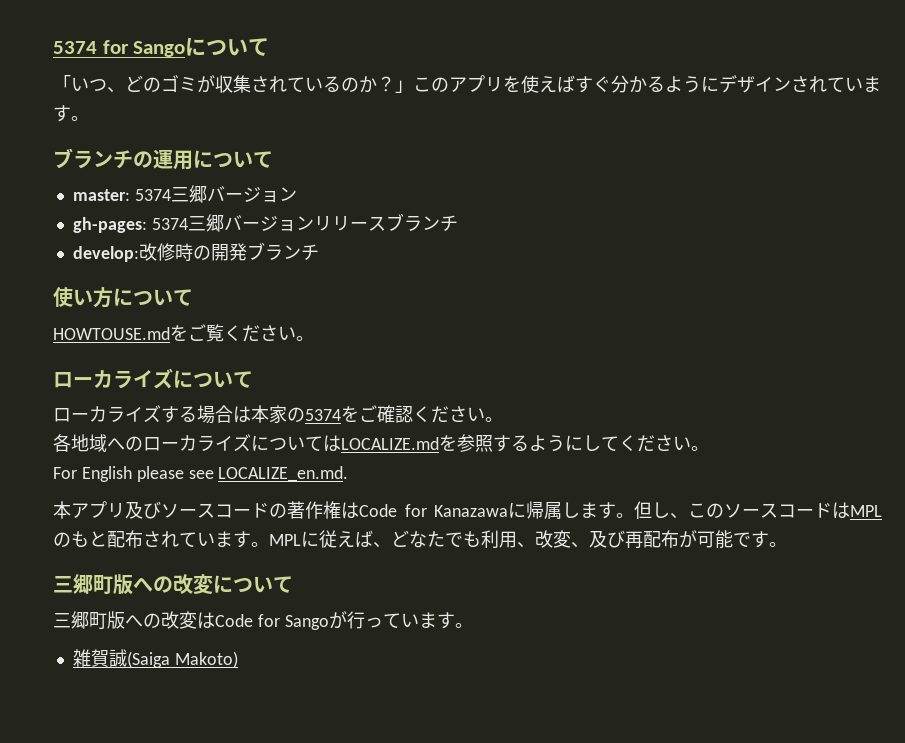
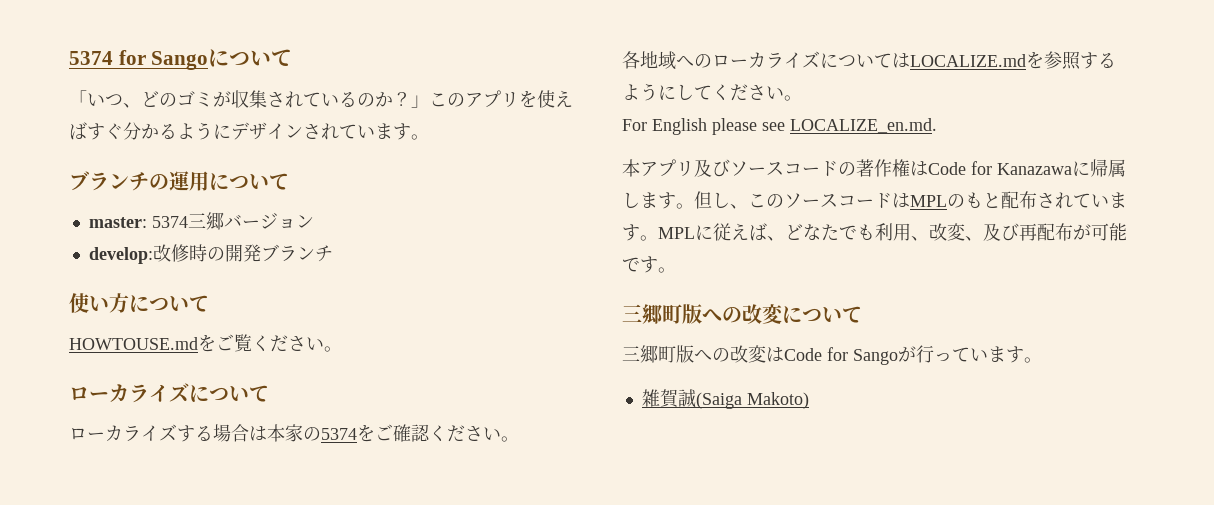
- gh-pages: 5374三郷バージョンリリースブランチ

